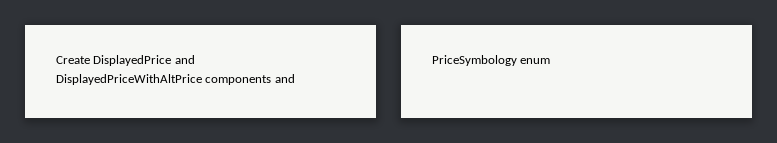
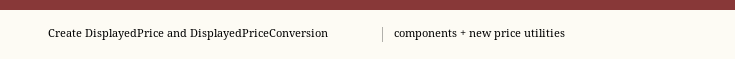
- Create DisplayedPrice and DisplayedPriceWithAltPrice components and PriceSymbology enum
+ Create DisplayedPrice and DisplayedPriceConversion components + new price utilities

